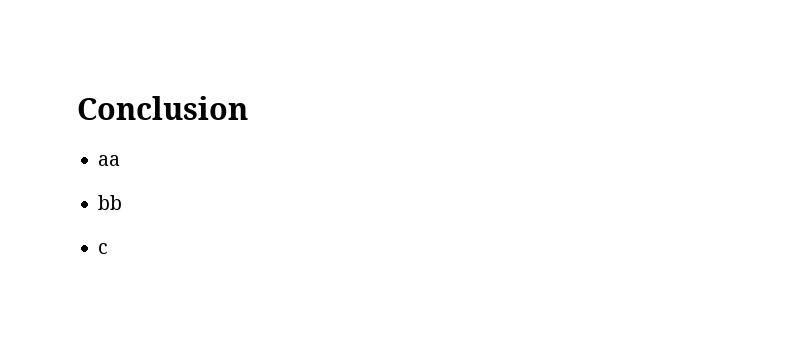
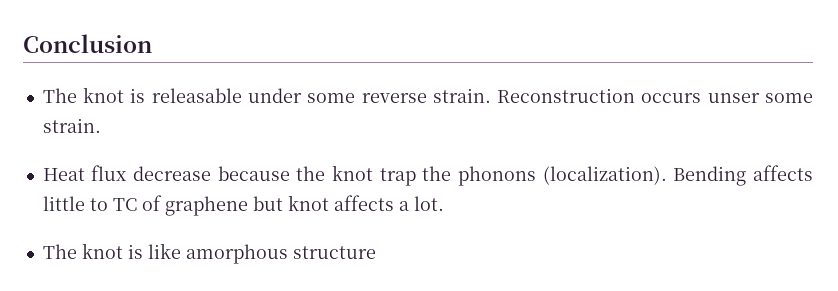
- aa
- bb
- c
+ The knot is releasable under some reverse strain. Reconstruction occurs unser some strain.
+ Heat flux decrease because the knot trap the phonons (localization). Bending affects little to TC of graphene but knot affects a lot.
+ The knot is like amorphous structure

